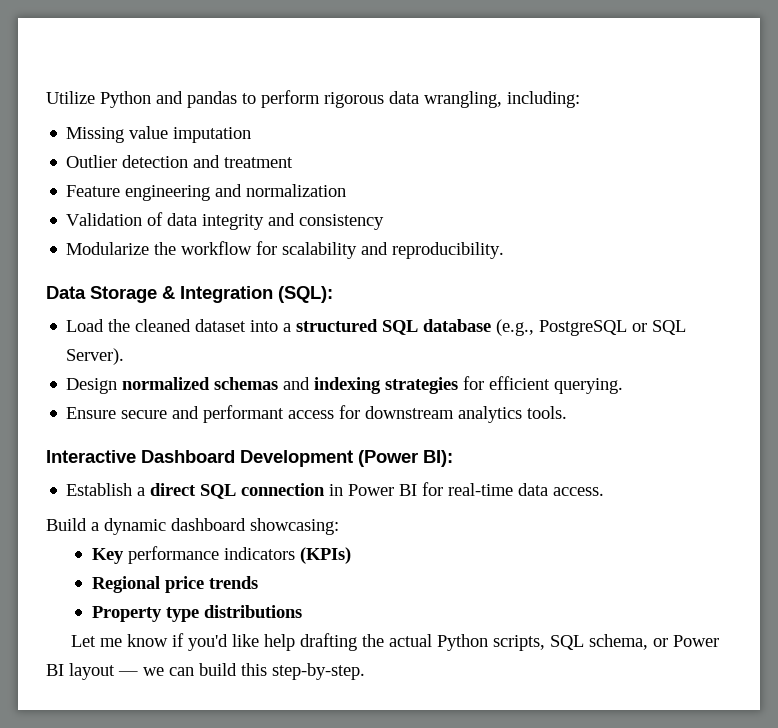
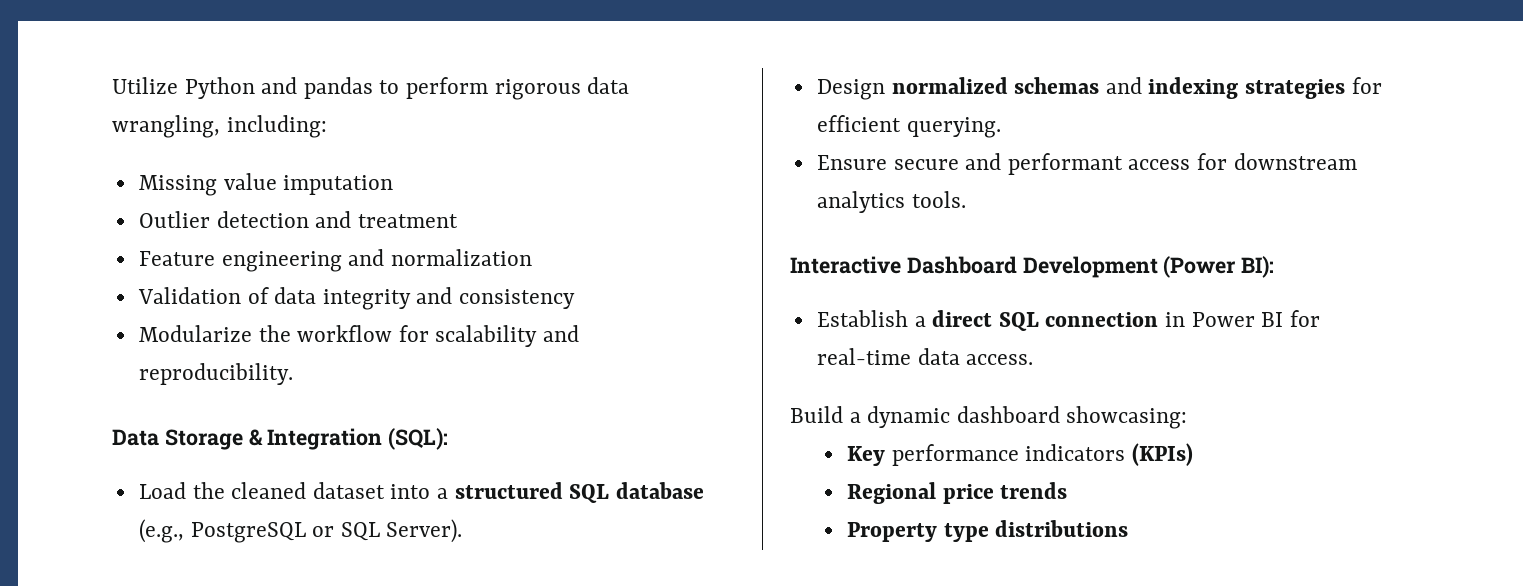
- Let me know if you'd like help drafting the actual Python scripts, SQL schema, or Power BI layout — we can build this step-by-step.

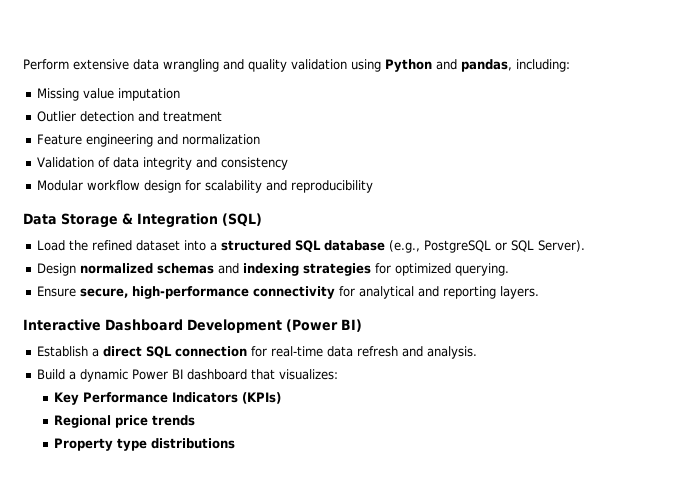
- Utilize Python and pandas to perform rigorous data wrangling, including:
+ Perform extensive data wrangling and quality validation using Python and pandas, including:
- Modularize the workflow for scalability and reproducibility.
+ Modular workflow design for scalability and reproducibility
- Data Storage & Integration (SQL):
+ Data Storage & Integration (SQL)
- Load the cleaned dataset into a structured SQL database (e.g., PostgreSQL or SQL Server).
+ Load the refined dataset into a structured SQL database (e.g., PostgreSQL or SQL Server).
- Design normalized schemas and indexing strategies for efficient querying.
+ Design normalized schemas and indexing strategies for optimized querying.
- Ensure secure and performant access for downstream analytics tools.
+ Ensure secure, high-performance connectivity for analytical and reporting layers.
- Interactive Dashboard Development (Power BI):
+ Interactive Dashboard Development (Power BI)
- Establish a direct SQL connection in Power BI for real-time data access.
- Build a dynamic dashboard showcasing:
+ Establish a direct SQL connection for real-time data refresh and analysis.
+ Build a dynamic Power BI dashboard that visualizes:
- Key performance indicators (KPIs)
+ Key Performance Indicators (KPIs)

